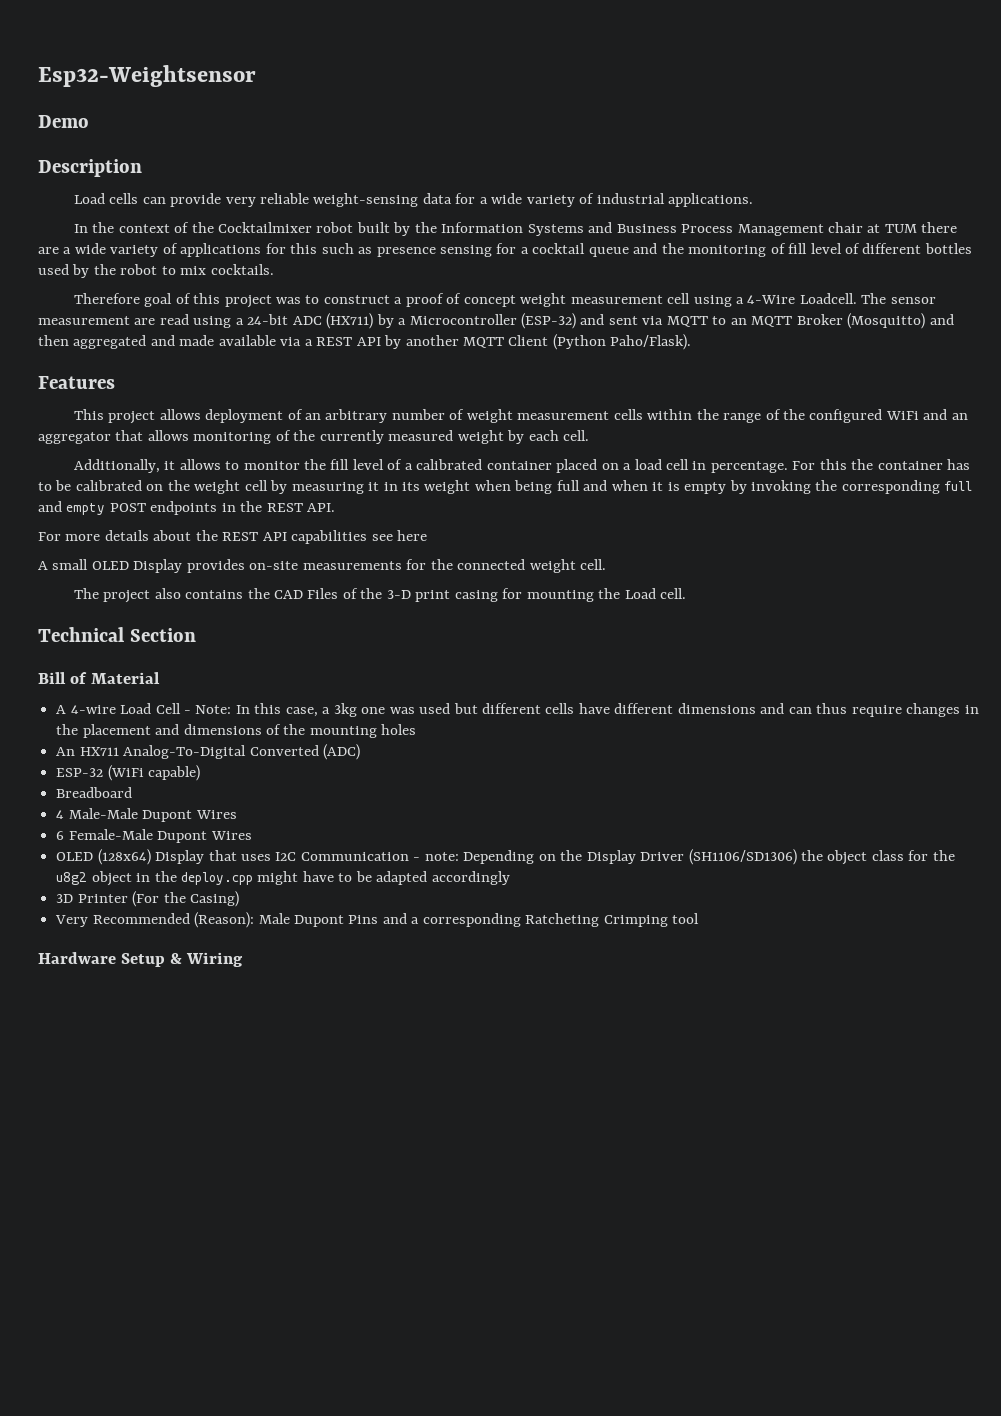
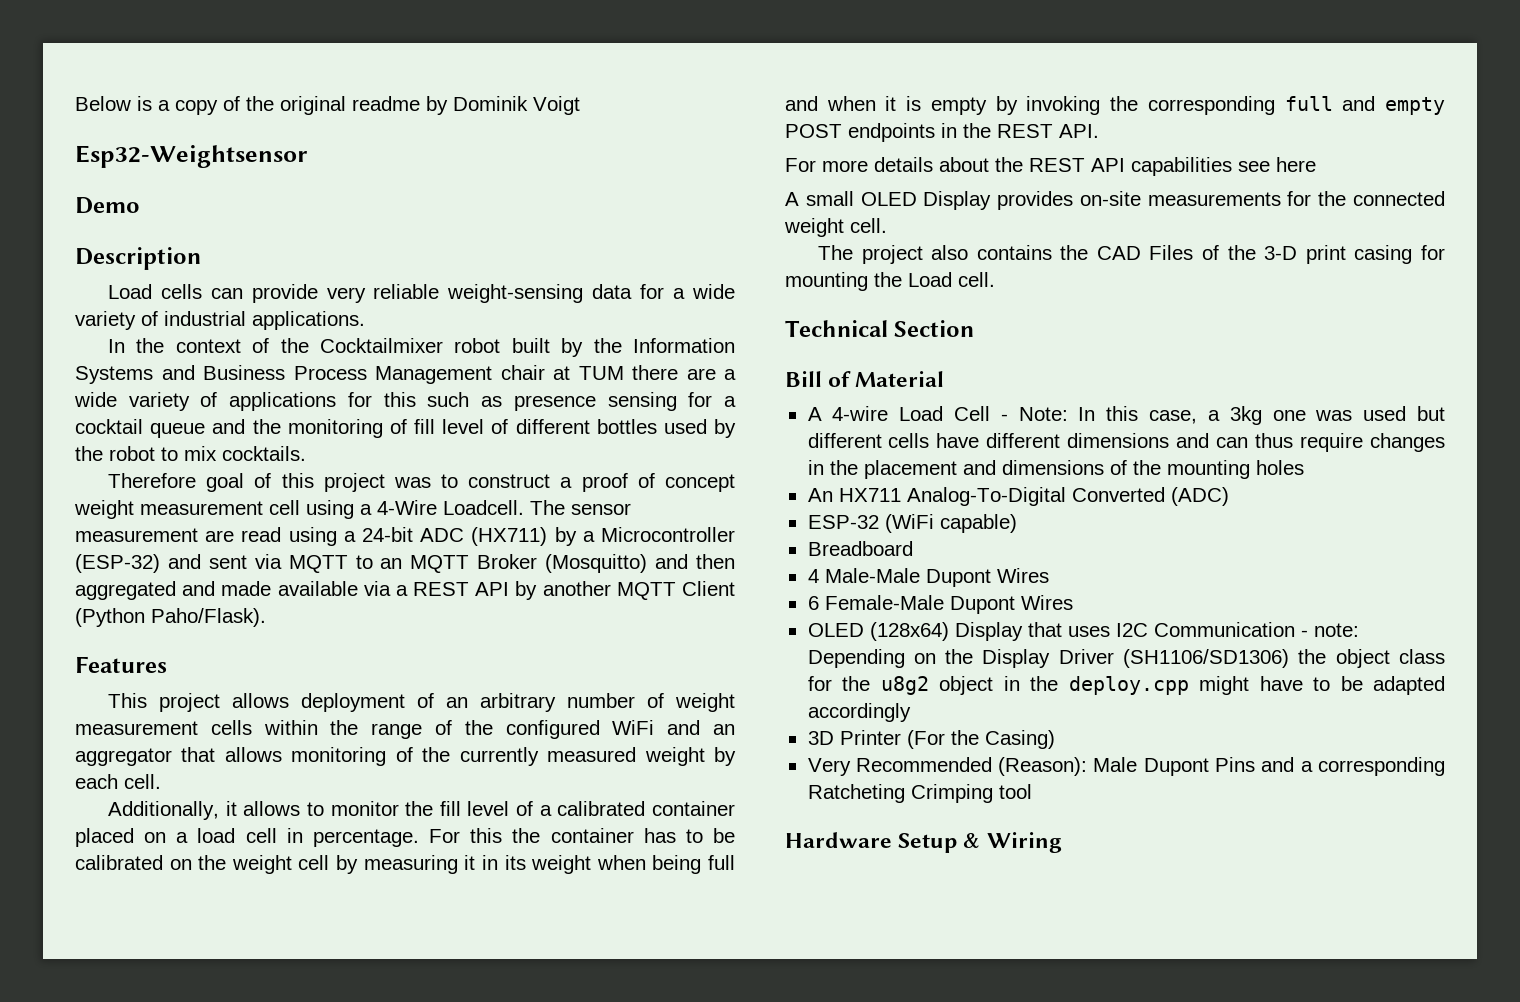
+ Below is a copy of the original readme by Dominik Voigt

